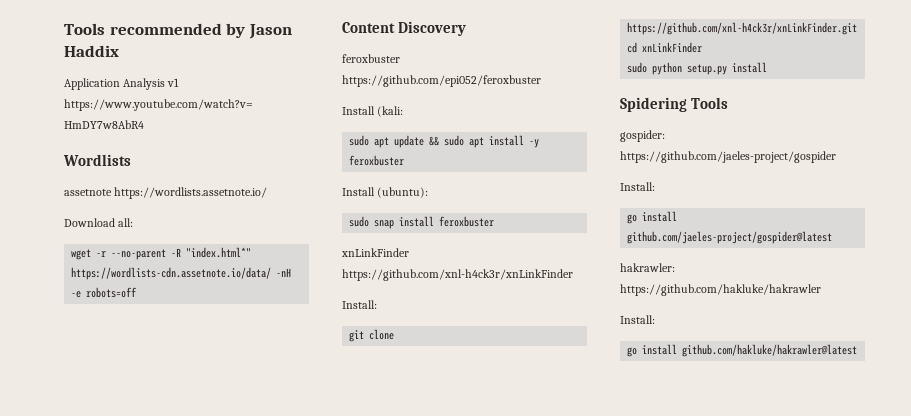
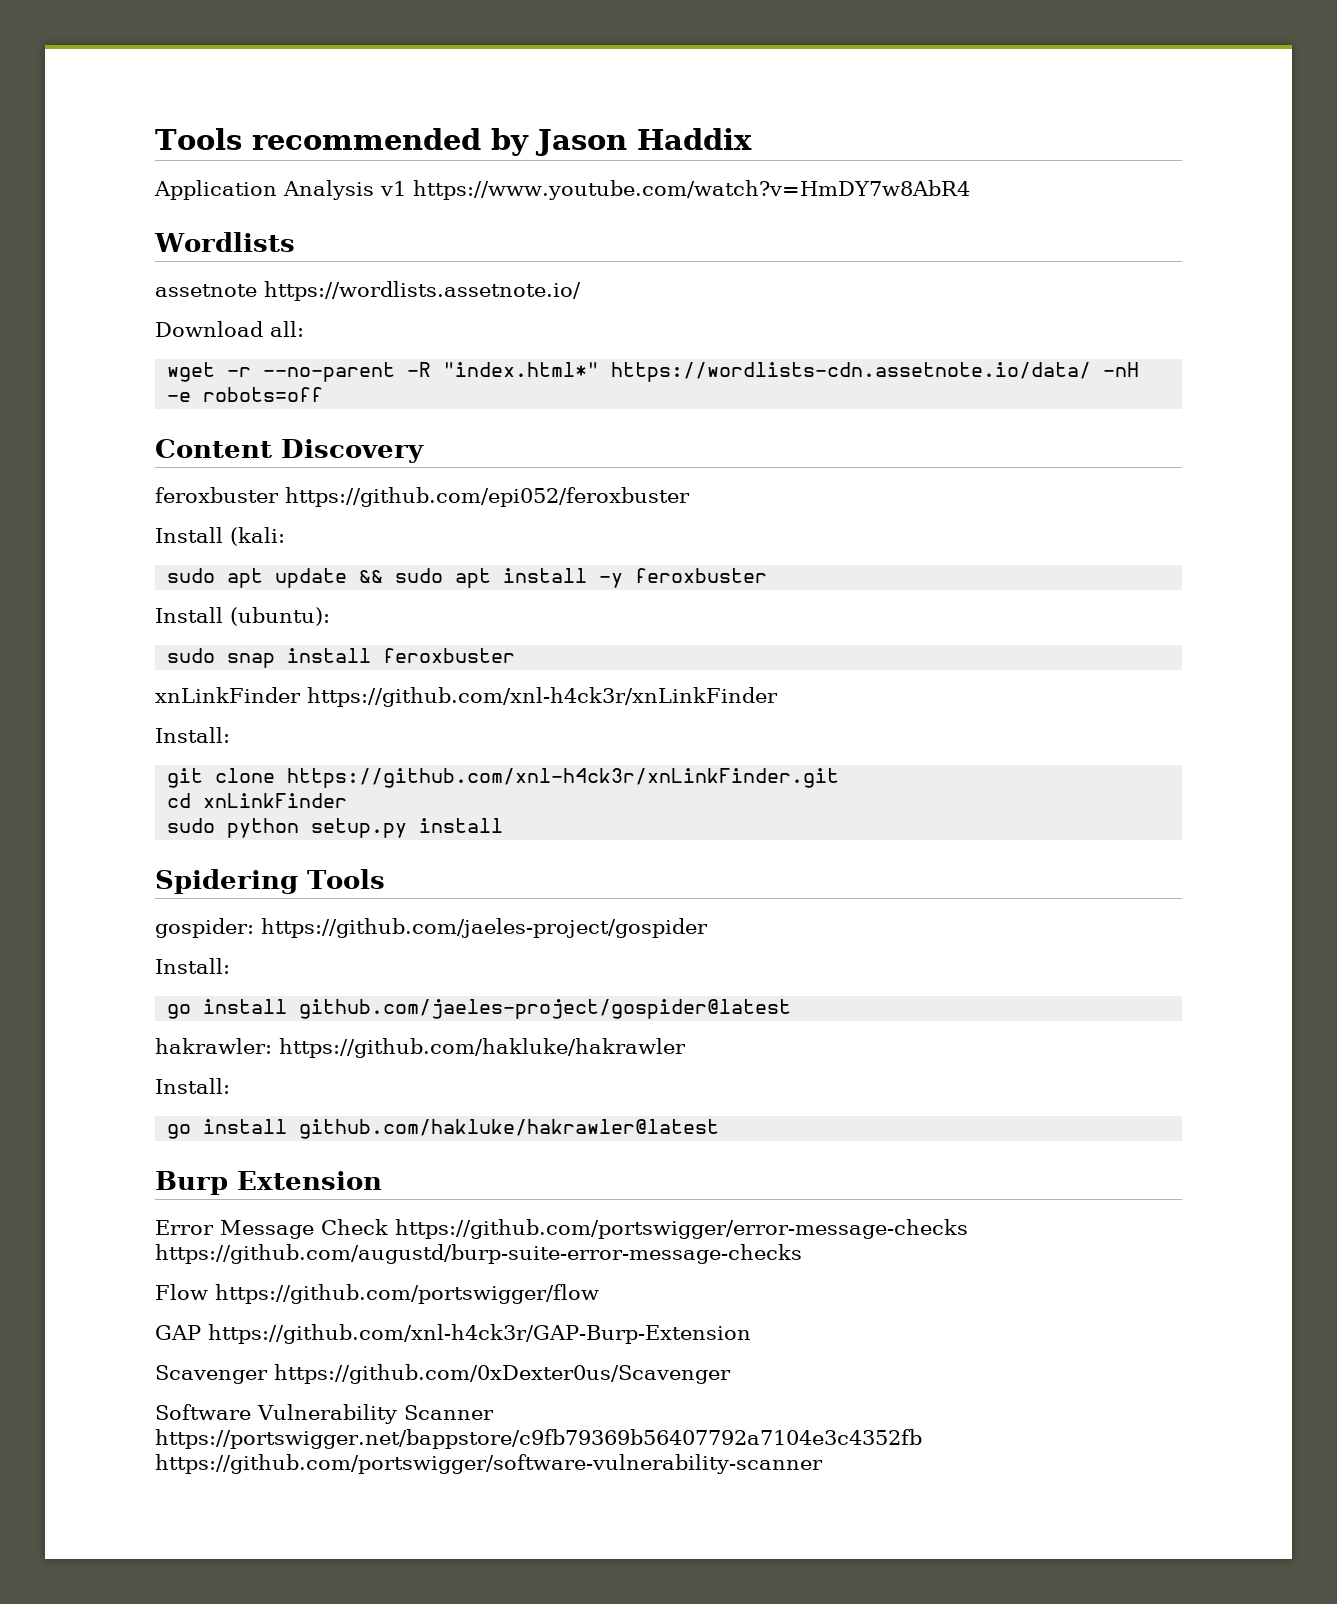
+ Burp Extension
+ Error Message Check https://github.com/portswigger/error-message-checks https://github.com/augustd/burp-suite-error-message-checks
+ Flow https://github.com/portswigger/flow
+ GAP https://github.com/xnl-h4ck3r/GAP-Burp-Extension
+ Scavenger https://github.com/0xDexter0us/Scavenger
+ Software Vulnerability Scanner https://portswigger.net/bappstore/c9fb79369b56407792a7104e3c4352fb https://github.com/portswigger/software-vulnerability-scanner

